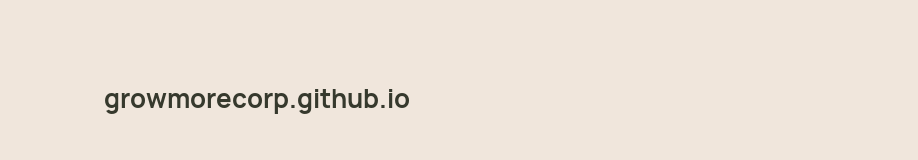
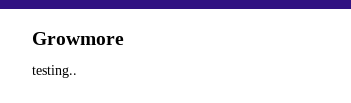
- growmorecorp.github.io
+ Growmore
+ testing..

